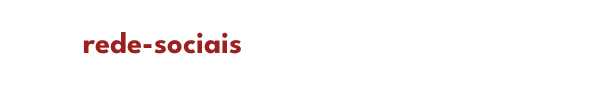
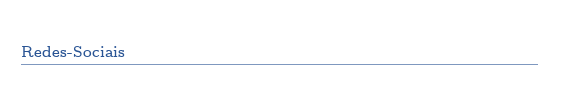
- rede-sociais
+ Redes-Sociais

